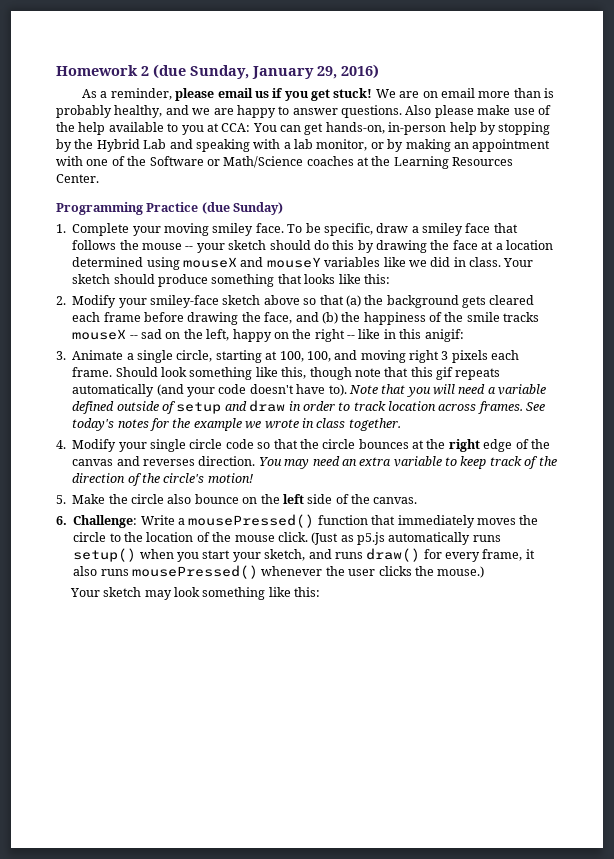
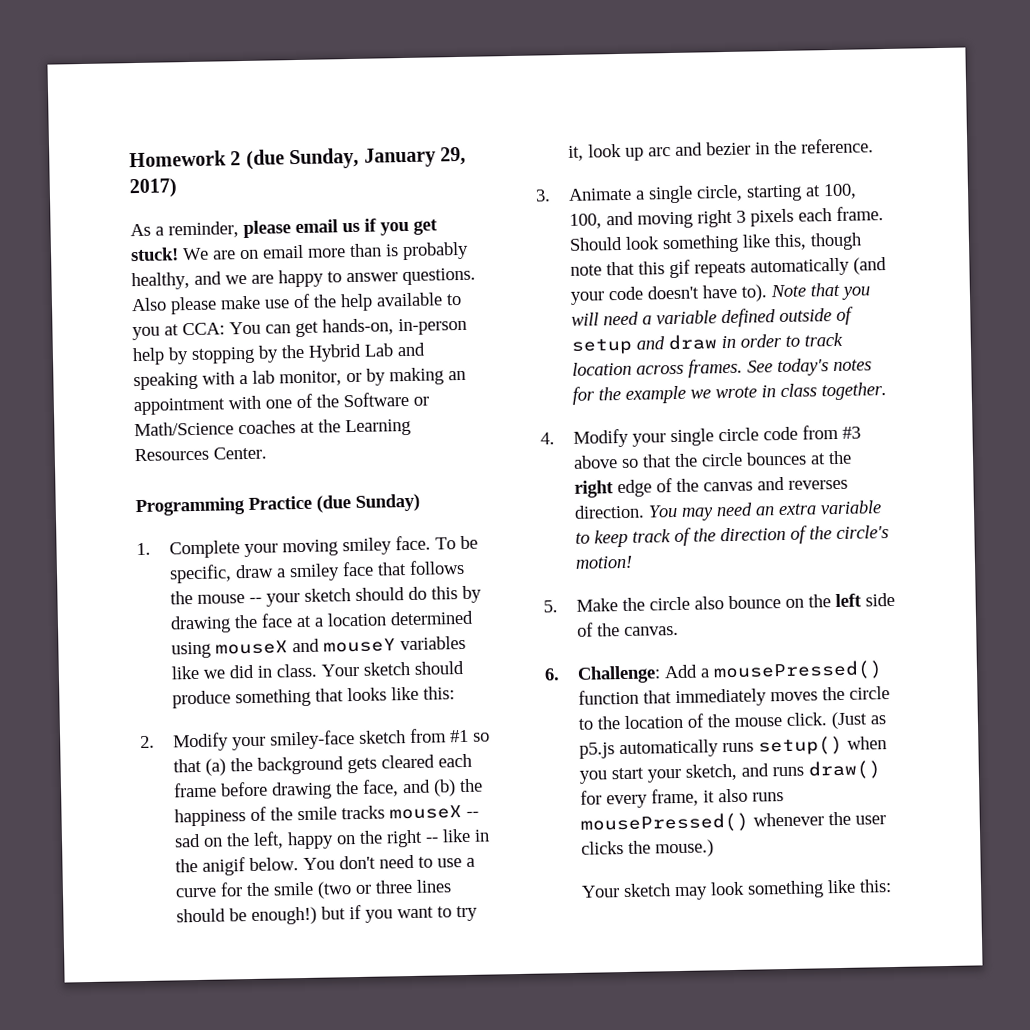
- Homework 2 (due Sunday, January 29, 2016)
+ Homework 2 (due Sunday, January 29, 2017)
- 2. Modify your smiley-face sketch above so that (a) the background gets cleared each frame before drawing the face, and (b) the happiness of the smile tracks mouseX -- sad on the left, happy on the right -- like in this anigif:
+ 2. Modify your smiley-face sketch from #1 so that (a) the background gets cleared each frame before drawing the face, and (b) the happiness of the smile tracks mouseX -- sad on the left, happy on the right -- like in the anigif below. You don't need to use a curve for the smile (two or three lines should be enough!) but if you want to try it, look up arc and bezier in the reference.
- 4. Modify your single circle code so that the circle bounces at the right edge of the canvas and reverses direction.
+ 4. Modify your single circle code from #3 above so that the circle bounces at the right edge of the canvas and reverses direction.
- 6. Challenge: Write a mousePressed() function that immediately moves the circle to the location of the mouse click.
+ 6. Challenge: Add a mousePressed() function that immediately moves the circle to the location of the mouse click.

